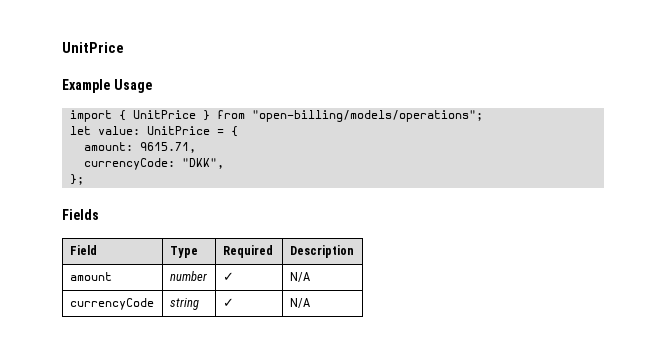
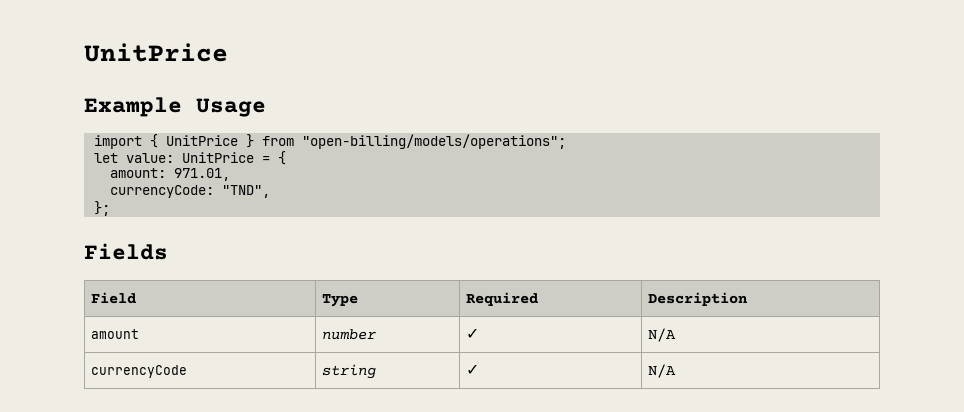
- amount: 9615.71,
+ amount: 971.01,
- currencyCode: "DKK",
+ currencyCode: "TND",

